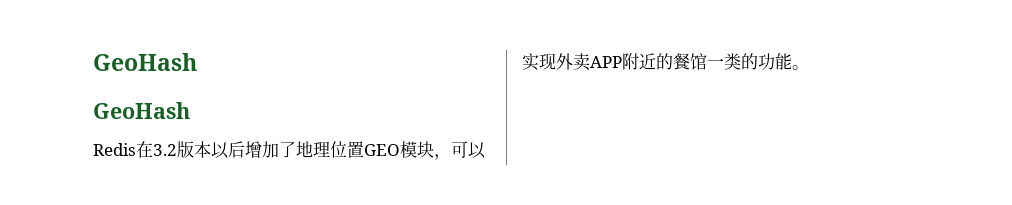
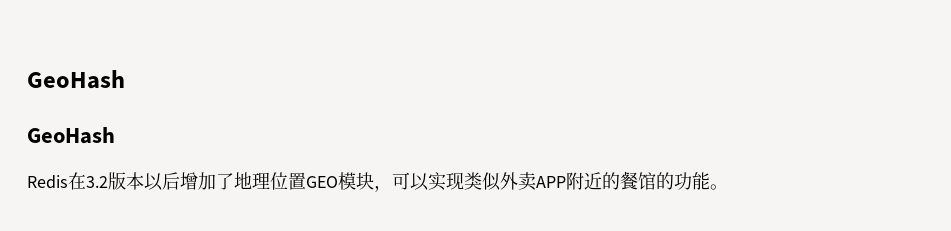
- Redis在3.2版本以后增加了地理位置GEO模块，可以实现外卖APP附近的餐馆一类的功能。
+ Redis在3.2版本以后增加了地理位置GEO模块，可以实现类似外卖APP附近的餐馆的功能。

